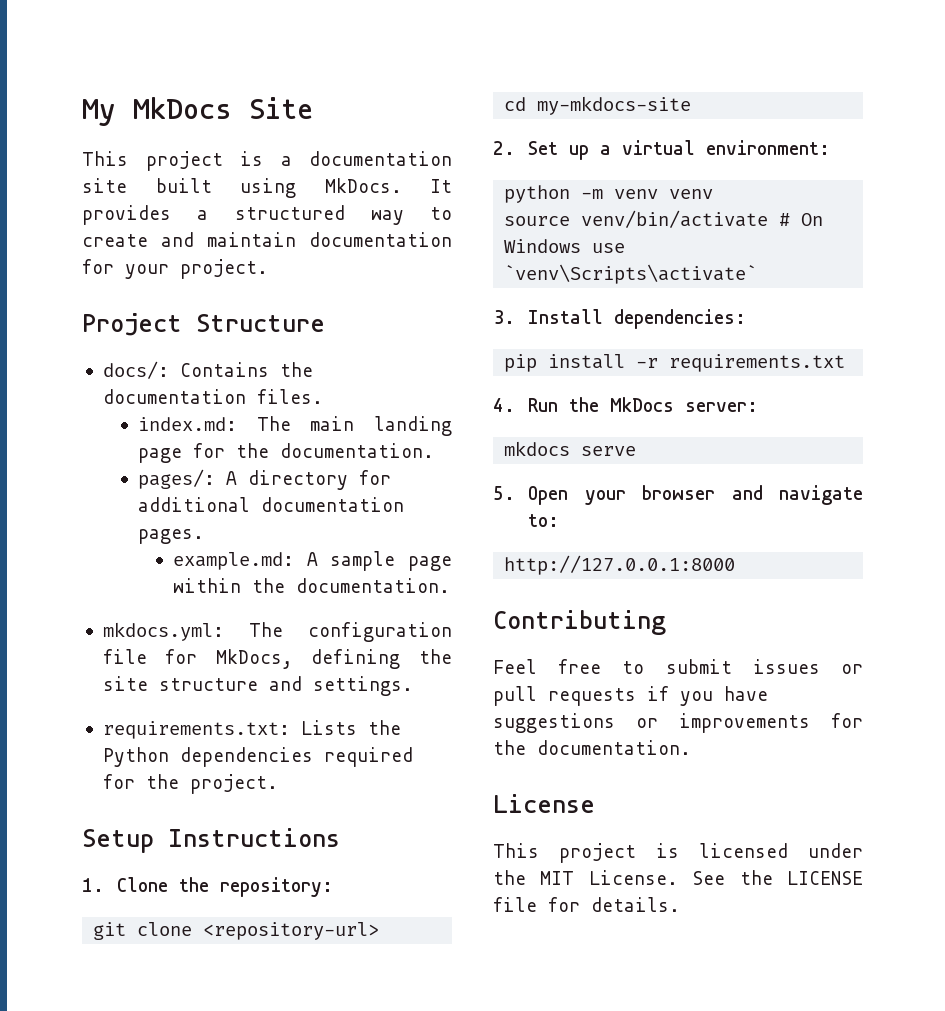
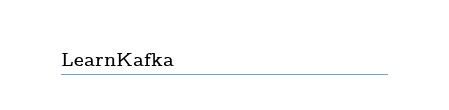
- My MkDocs Site
- This project is a documentation site built using MkDocs. It provides a structured way to create and maintain documentation for your project.
- Project Structure
- docs/: Contains the documentation files.
- index.md: The main landing page for the documentation.
- pages/: A directory for additional documentation pages.
- example.md: A sample page within the documentation.
- mkdocs.yml: The configuration file for MkDocs, defining the site structure and settings.
- requirements.txt: Lists the Python dependencies required for the project.
- Setup Instructions
- 1. Clone the repository:
- git clone <repository-url>
- cd my-mkdocs-site
- 2. Set up a virtual environment:
- python -m venv venv
- source venv/bin/activate # On Windows use `venv\Scripts\activate`
- 3. Install dependencies:
- pip install -r requirements.txt
- 4. Run the MkDocs server:
- mkdocs serve
- 5. Open your browser and navigate to:
- http://127.0.0.1:8000
- Contributing
- Feel free to submit issues or pull requests if you have suggestions or improvements for the documentation.
- License
- This project is licensed under the MIT License. See the LICENSE file for details.
+ LearnKafka

